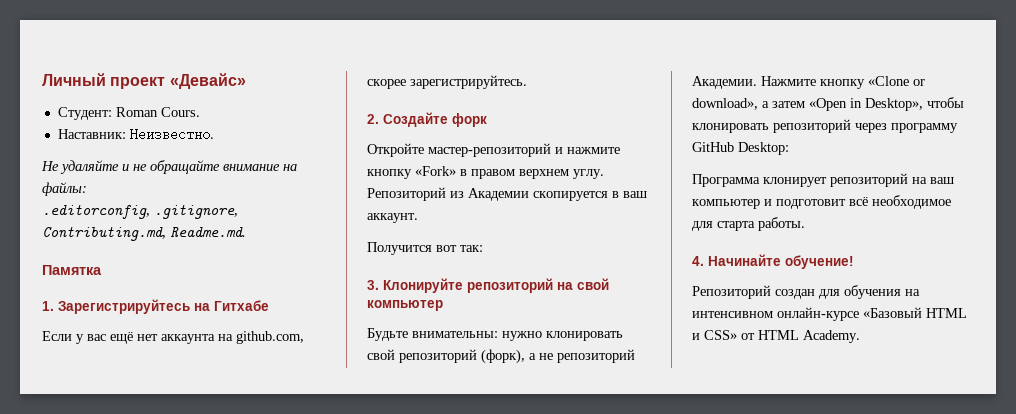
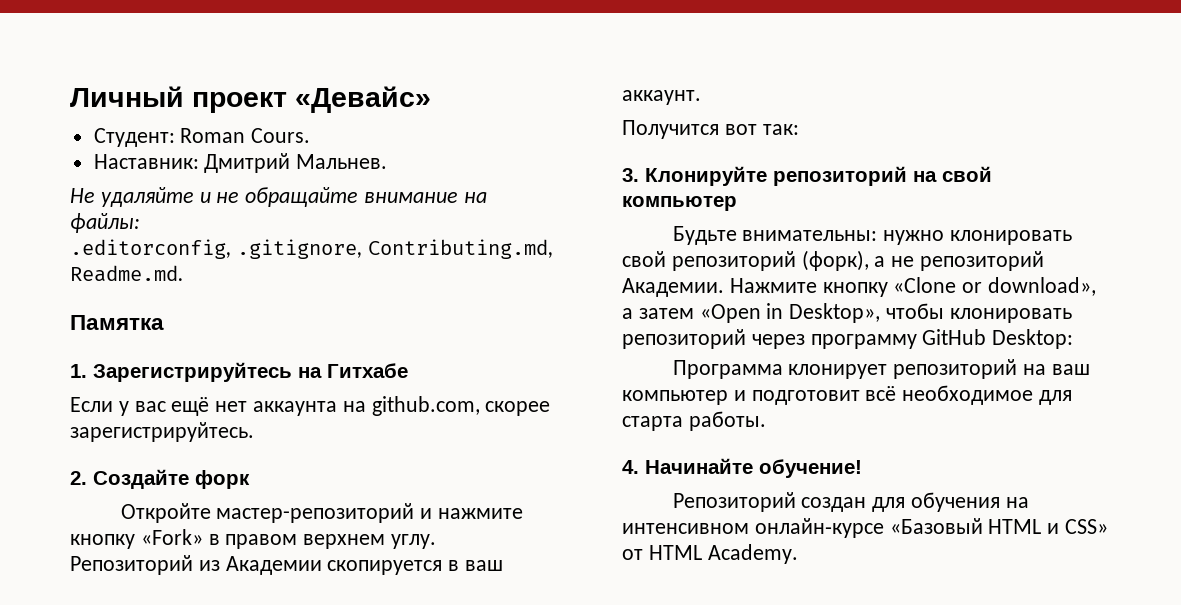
- Наставник: Неизвестно.
+ Наставник: Дмитрий Мальнев.

